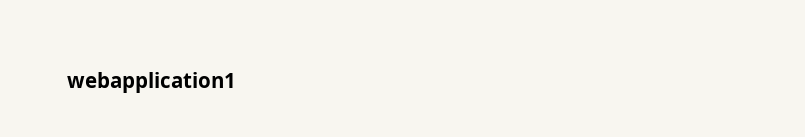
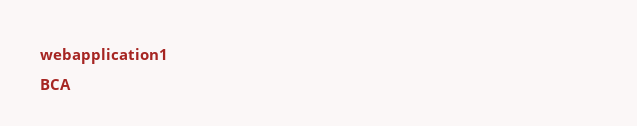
+ BCA

